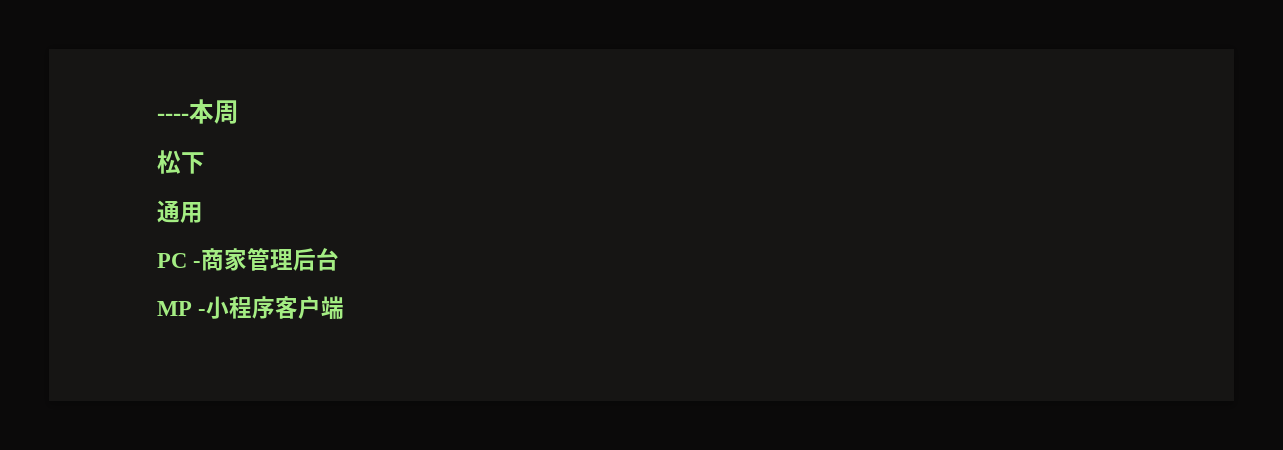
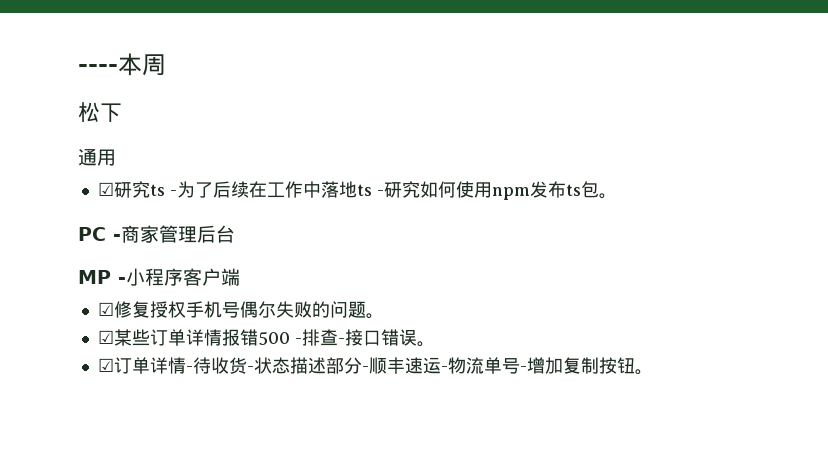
+ ☑研究ts -为了后续在工作中落地ts -研究如何使用npm发布ts包。
+ ☑修复授权手机号偶尔失败的问题。
+ ☑某些订单详情报错500 -排查-接口错误。
+ ☑订单详情-待收货-状态描述部分-顺丰速运-物流单号-增加复制按钮。

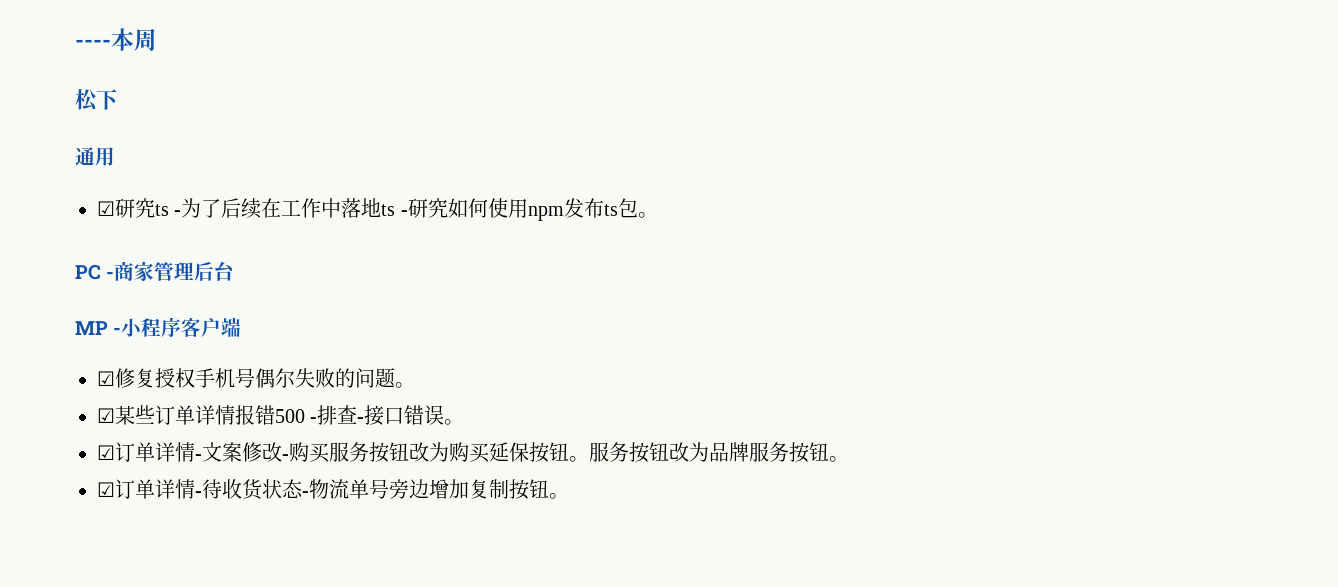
+ ☑订单详情-文案修改-购买服务按钮改为购买延保按钮。服务按钮改为品牌服务按钮。
- ☑订单详情-待收货-状态描述部分-顺丰速运-物流单号-增加复制按钮。
+ ☑订单详情-待收货状态-物流单号旁边增加复制按钮。

